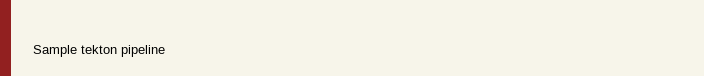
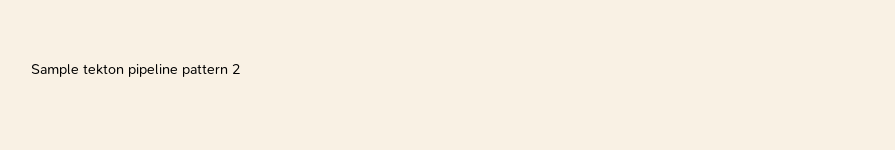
- Sample tekton pipeline
+ Sample tekton pipeline pattern 2

